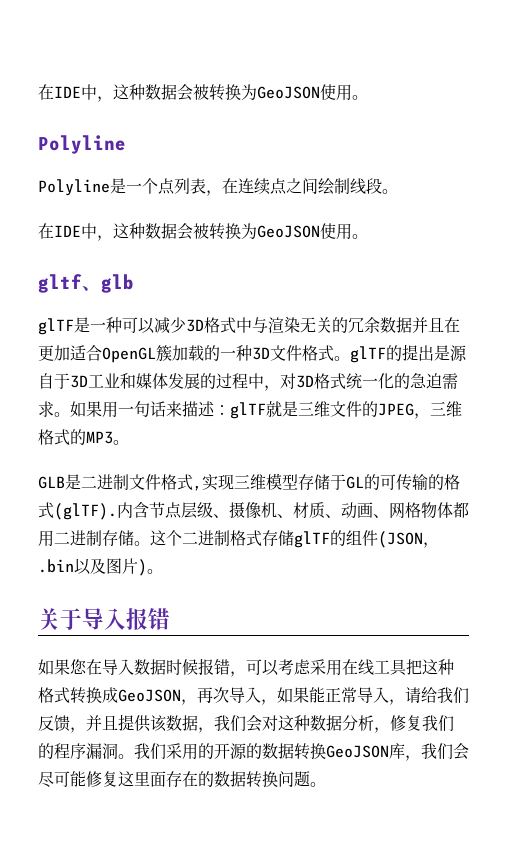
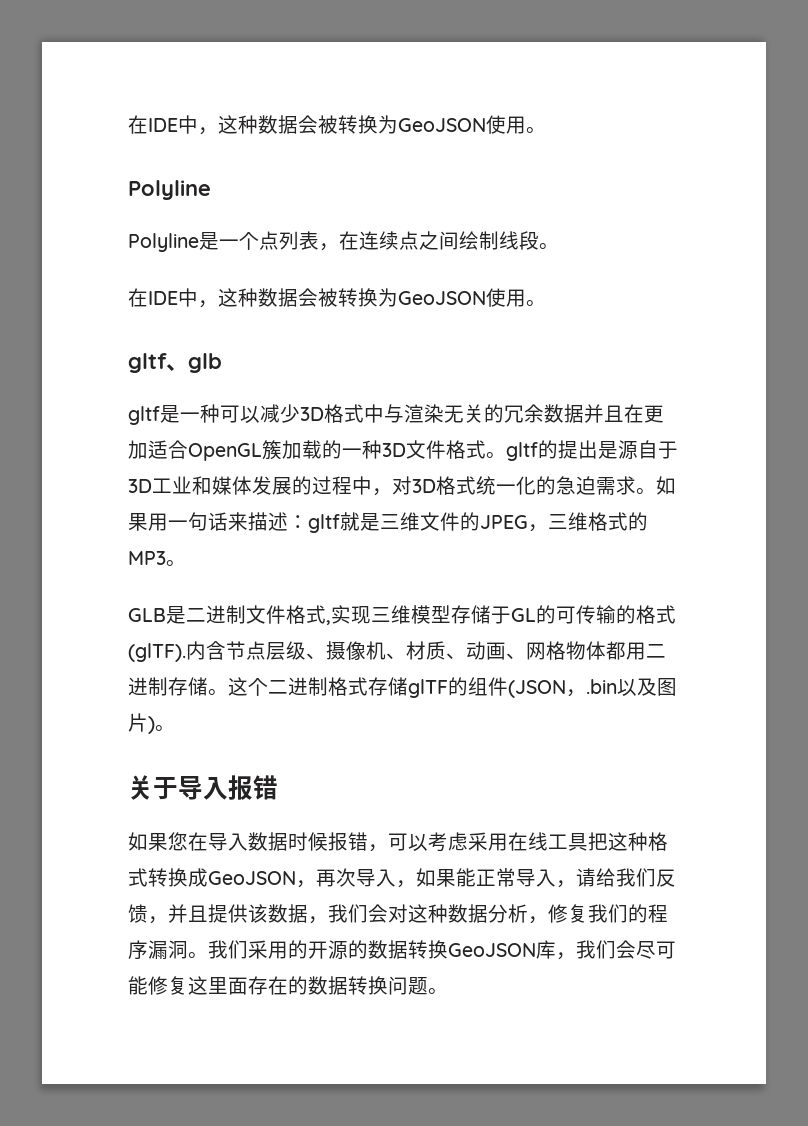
- glTF是一种可以减少3D格式中与渲染无关的冗余数据并且在更加适合OpenGL簇加载的一种3D文件格式。glTF的提出是源自于3D工业和媒体发展的过程中，对3D格式统一化的急迫需求。
+ gltf是一种可以减少3D格式中与渲染无关的冗余数据并且在更加适合OpenGL簇加载的一种3D文件格式。gltf的提出是源自于3D工业和媒体发展的过程中，对3D格式统一化的急迫需求。
- 如果用一句话来描述：glTF就是三维文件的JPEG，三维格式的MP3。
+ 如果用一句话来描述：gltf就是三维文件的JPEG，三维格式的MP3。

